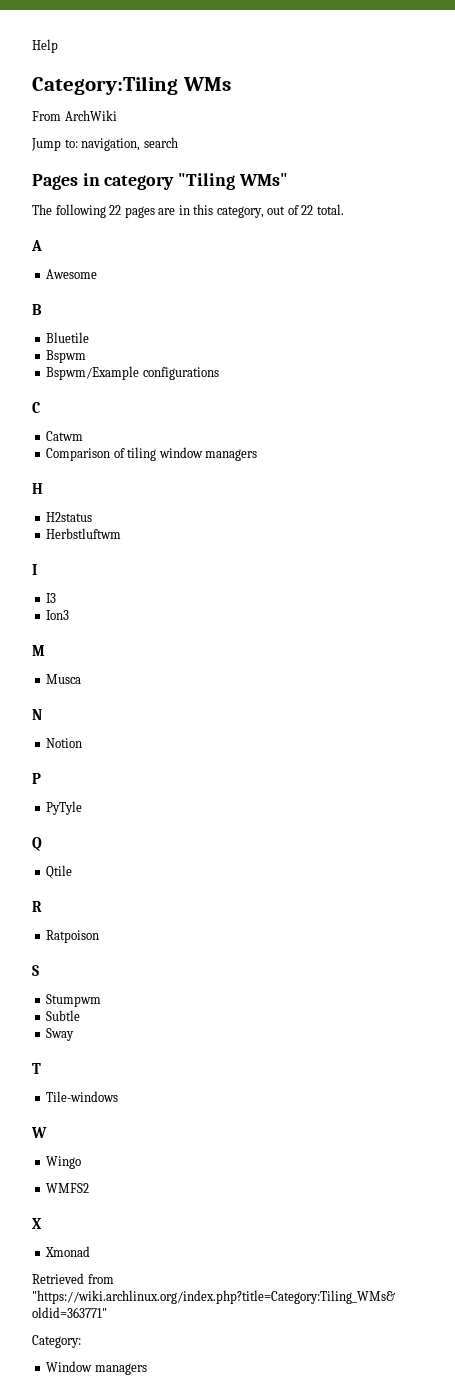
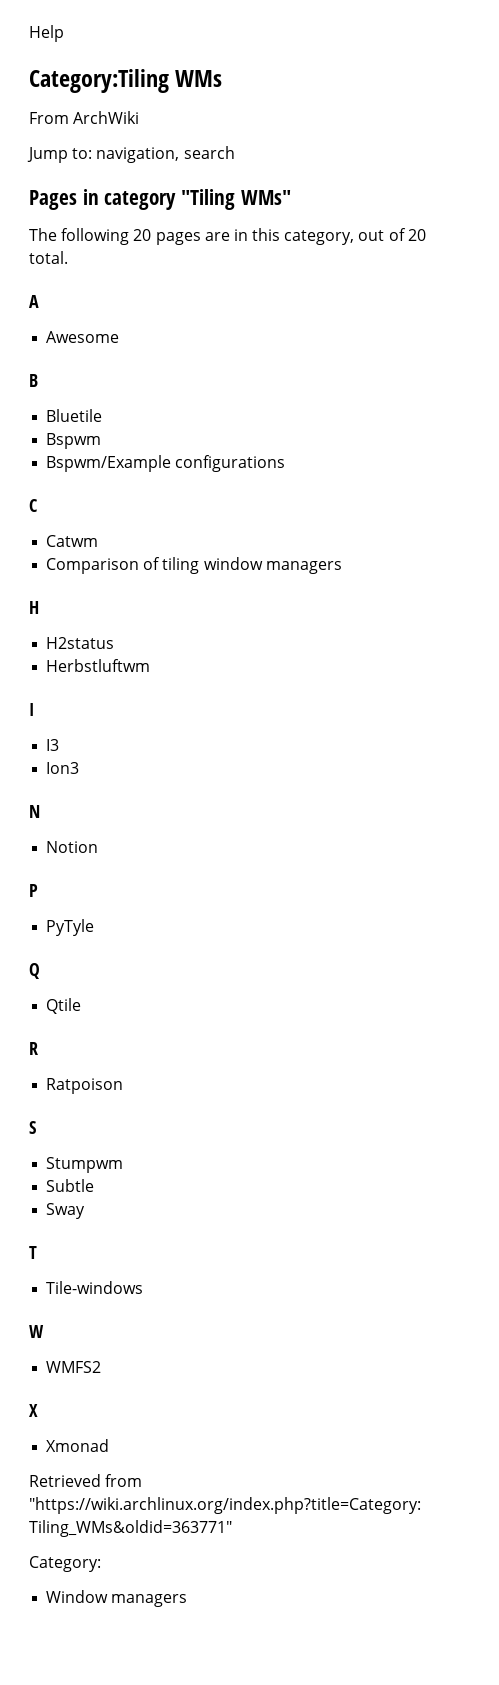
- The following 22 pages are in this category, out of 22 total.
+ The following 20 pages are in this category, out of 20 total.
- M
- Musca
- Wingo

